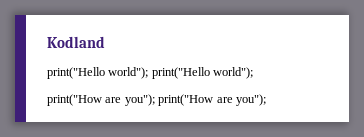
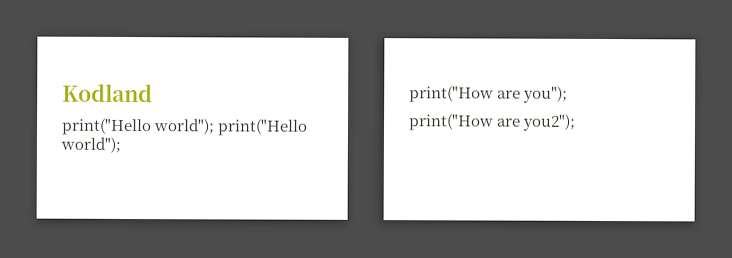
- print("How are you"); print("How are you");
+ print("How are you");
+ print("How are you2");

